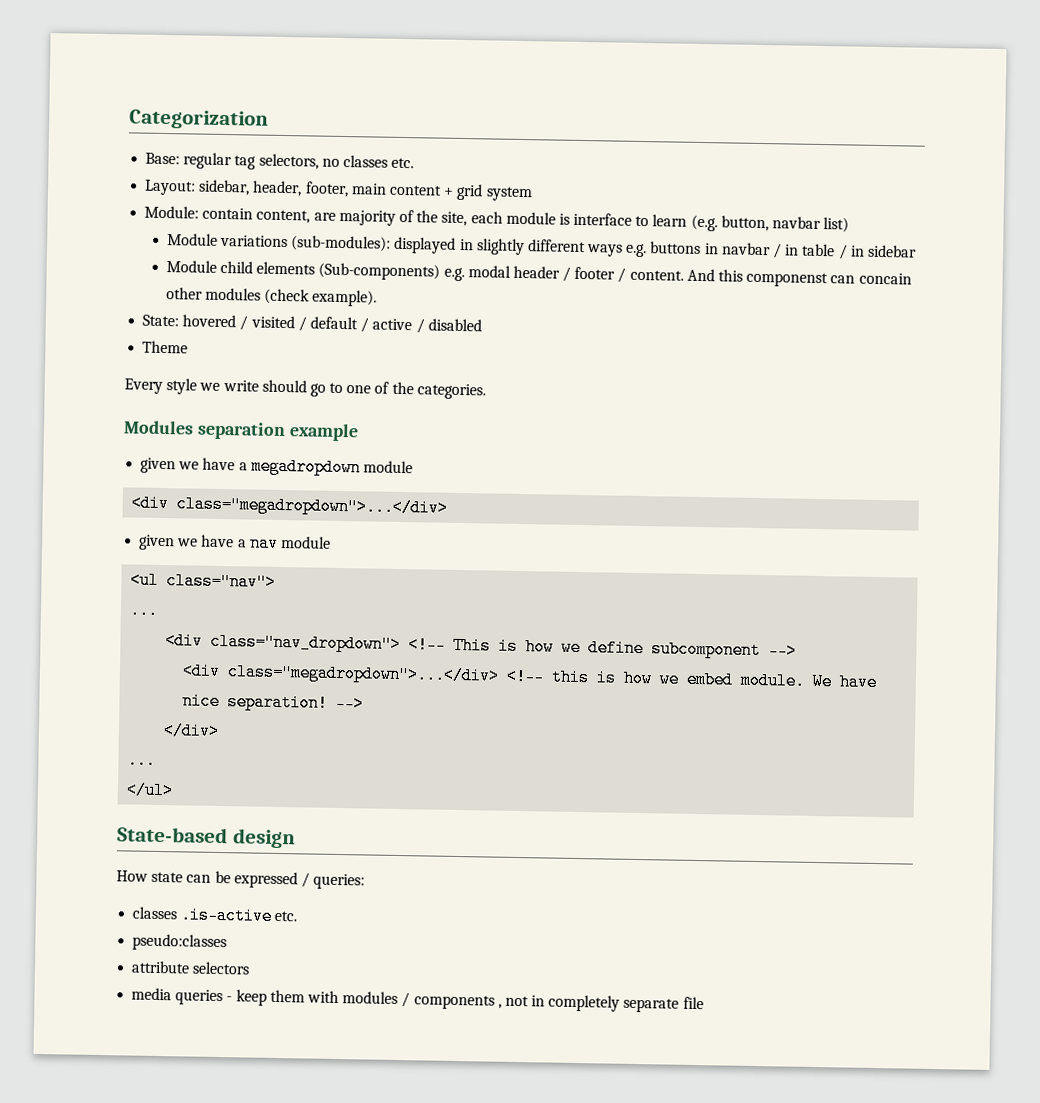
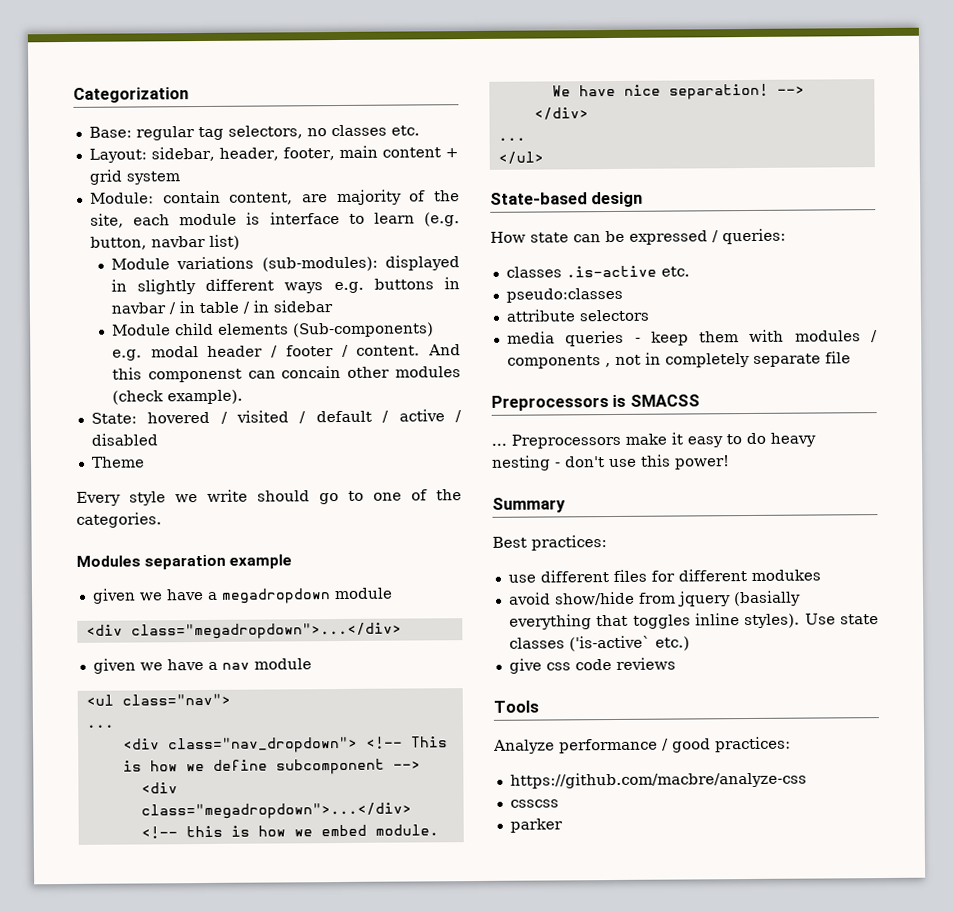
+ Preprocessors is SMACSS
+ ... Preprocessors make it easy to do heavy nesting - don't use this power!
+ Summary
+ Best practices:
+ use different files for different modukes
+ avoid show/hide from jquery (basially everything that toggles inline styles). Use state classes ('is-active` etc.)
+ give css code reviews
+ Tools
+ Analyze performance / good practices:
+ https://github.com/macbre/analyze-css
+ csscss
+ parker

